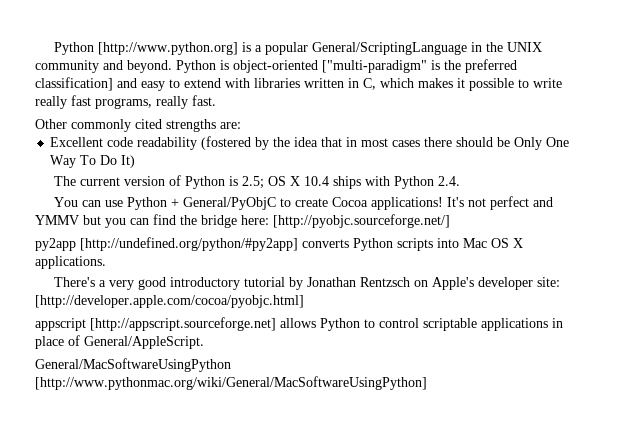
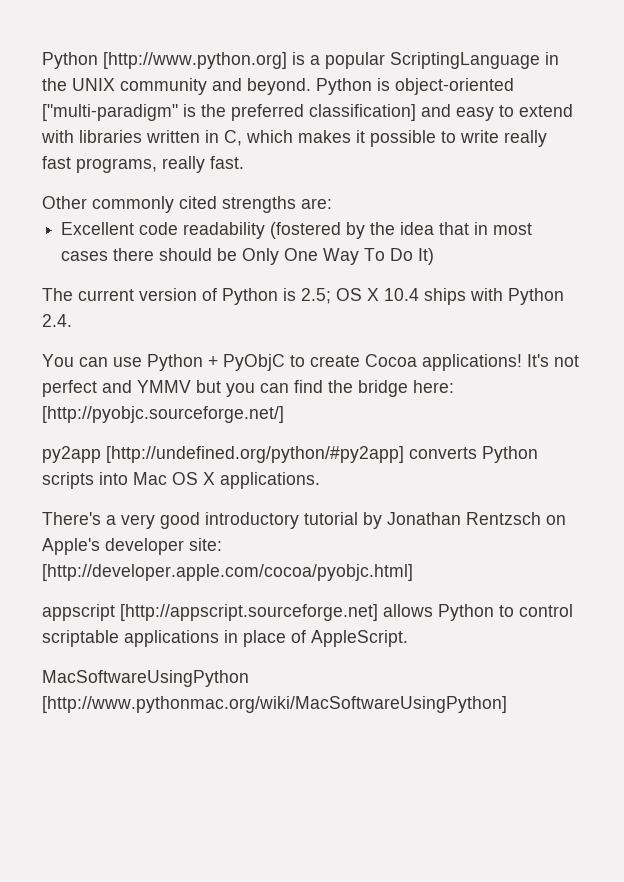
- Python [http://www.python.org] is a popular General/ScriptingLanguage in the UNIX community and beyond.
+ Python [http://www.python.org] is a popular ScriptingLanguage in the UNIX community and beyond.
- You can use Python + General/PyObjC to create Cocoa applications!
+ You can use Python + PyObjC to create Cocoa applications!
- appscript [http://appscript.sourceforge.net] allows Python to control scriptable applications in place of General/AppleScript.
- General/MacSoftwareUsingPython [http://www.pythonmac.org/wiki/General/MacSoftwareUsingPython]
+ appscript [http://appscript.sourceforge.net] allows Python to control scriptable applications in place of AppleScript.
+ MacSoftwareUsingPython [http://www.pythonmac.org/wiki/MacSoftwareUsingPython]

